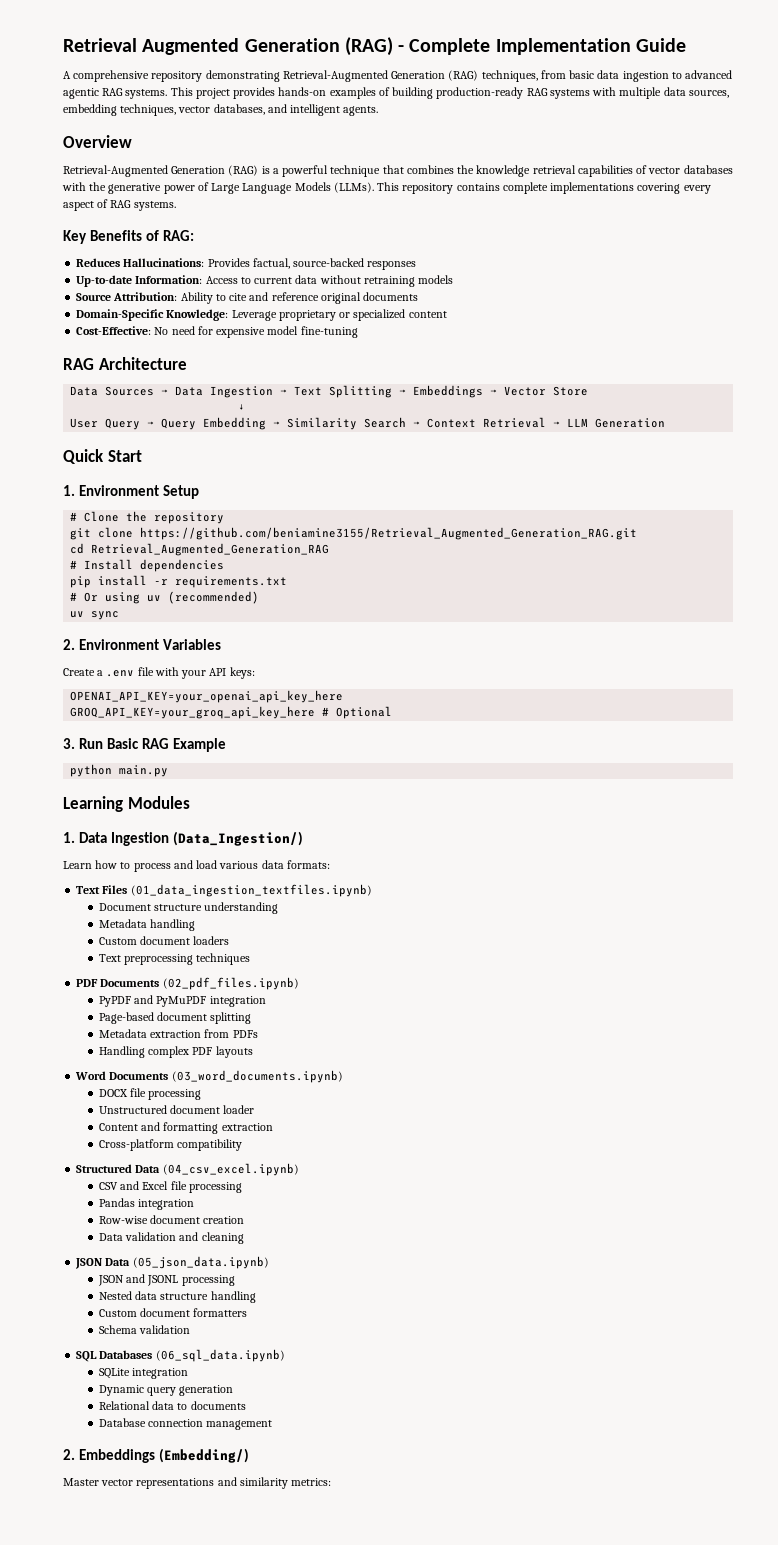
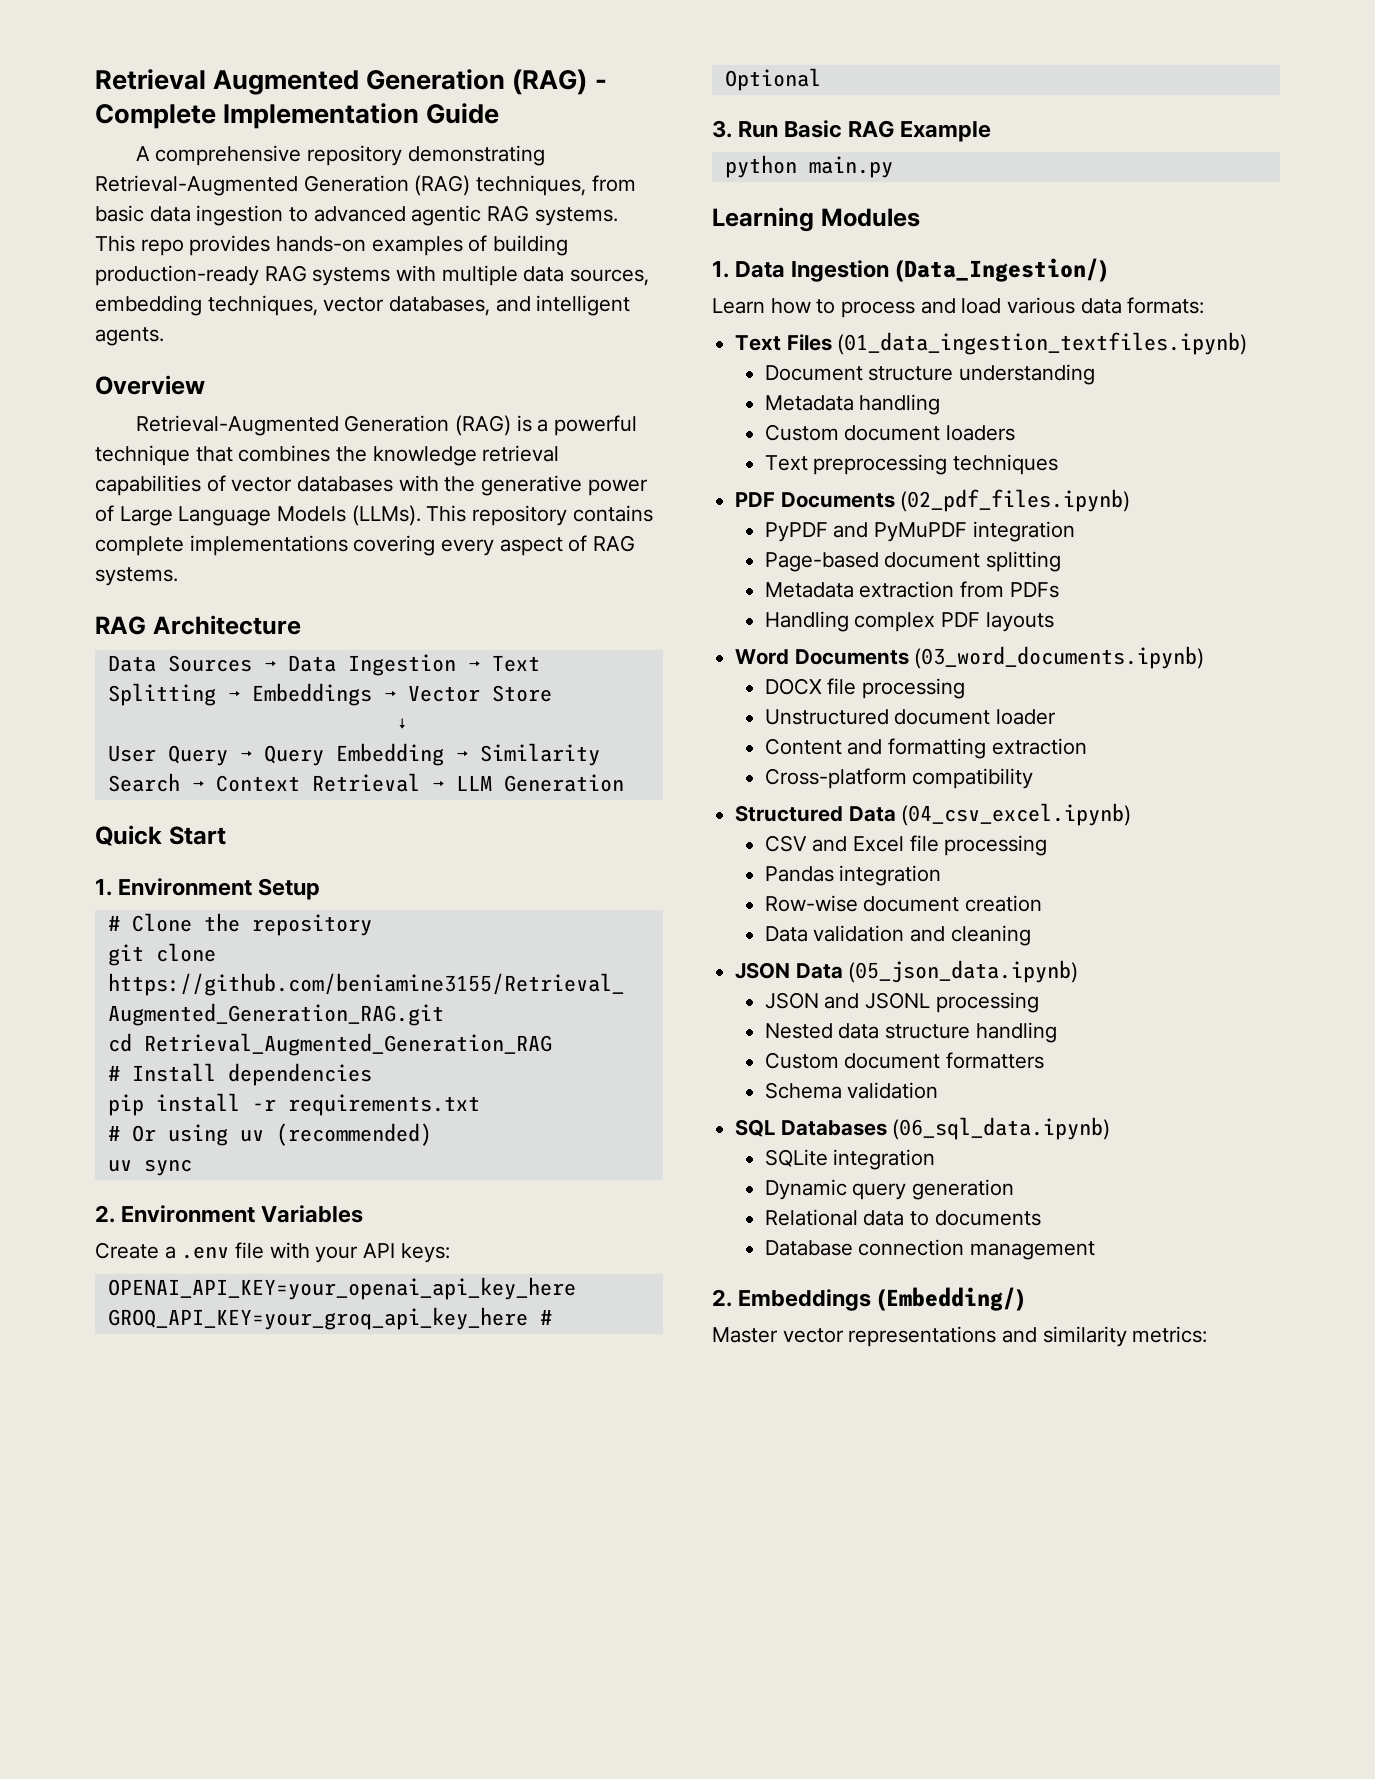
- This project provides hands-on examples of building production-ready RAG systems with multiple data sources, embedding techniques, vector databases, and intelligent agents.
+ This repo provides hands-on examples of building production-ready RAG systems with multiple data sources, embedding techniques, vector databases, and intelligent agents.
- Key Benefits of RAG:
- Reduces Hallucinations: Provides factual, source-backed responses
- Up-to-date Information: Access to current data without retraining models
- Source Attribution: Ability to cite and reference original documents
- Domain-Specific Knowledge: Leverage proprietary or specialized content
- Cost-Effective: No need for expensive model fine-tuning

